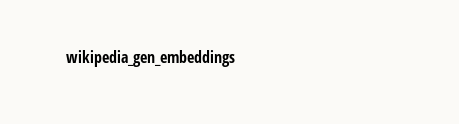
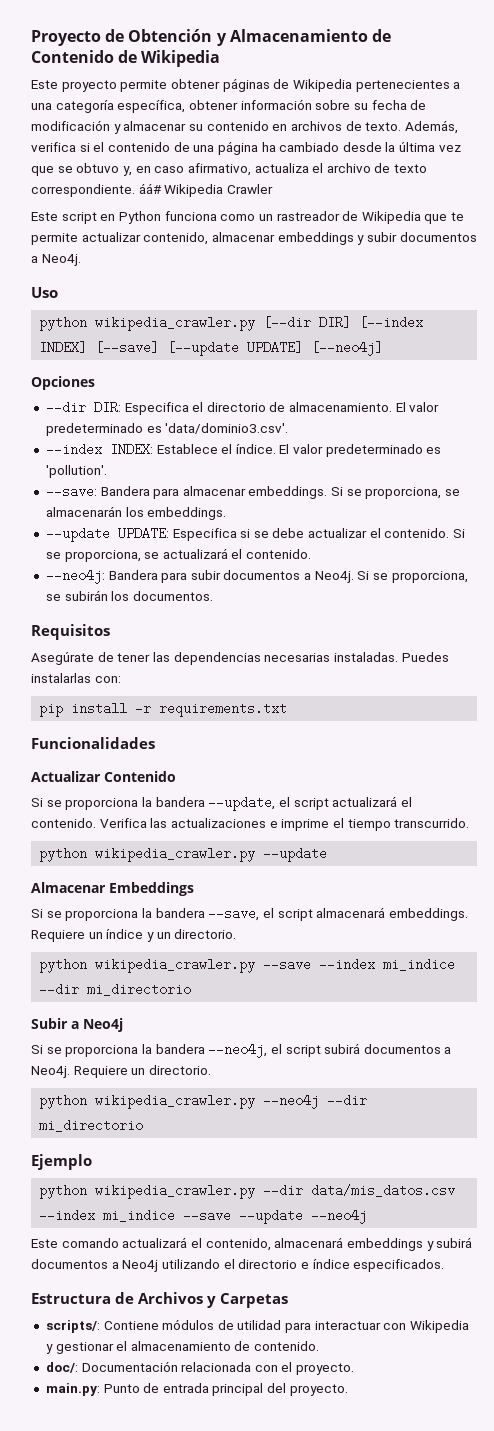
- wikipedia_gen_embeddings
+ Proyecto de Obtención y Almacenamiento de Contenido de Wikipedia
+ Este proyecto permite obtener páginas de Wikipedia pertenecientes a una categoría específica, obtener información sobre su fecha de modificación y almacenar su contenido en archivos de texto. Además, verifica si el contenido de una página ha cambiado desde la última vez que se obtuvo y, en caso afirmativo, actualiza el archivo de texto correspondiente. áá# Wikipedia Crawler
+ Este script en Python funciona como un rastreador de Wikipedia que te permite actualizar contenido, almacenar embeddings y subir documentos a Neo4j.
+ Uso
+ python wikipedia_crawler.py [--dir DIR] [--index INDEX] [--save] [--update UPDATE] [--neo4j]
+ Opciones
+ --dir DIR: Especifica el directorio de almacenamiento. El valor predeterminado es 'data/dominio3.csv'.
+ --index INDEX: Establece el índice. El valor predeterminado es 'pollution'.
+ --save: Bandera para almacenar embeddings. Si se proporciona, se almacenarán los embeddings.
+ --update UPDATE: Especifica si se debe actualizar el contenido. Si se proporciona, se actualizará el contenido.
+ --neo4j: Bandera para subir documentos a Neo4j. Si se proporciona, se subirán los documentos.
+ Requisitos
+ Asegúrate de tener las dependencias necesarias instaladas. Puedes instalarlas con:
+ pip install -r requirements.txt
+ Funcionalidades
+ Actualizar Contenido
+ Si se proporciona la bandera --update, el script actualizará el contenido. Verifica las actualizaciones e imprime el tiempo transcurrido.
+ python wikipedia_crawler.py --update
+ Almacenar Embeddings
+ Si se proporciona la bandera --save, el script almacenará embeddings. Requiere un índice y un directorio.
+ python wikipedia_crawler.py --save --index mi_indice --dir mi_directorio
+ Subir a Neo4j
+ Si se proporciona la bandera --neo4j, el script subirá documentos a Neo4j. Requiere un directorio.
+ python wikipedia_crawler.py --neo4j --dir mi_directorio
+ Ejemplo
+ python wikipedia_crawler.py --dir data/mis_datos.csv --index mi_indice --save --update --neo4j
+ Este comando actualizará el contenido, almacenará embeddings y subirá documentos a Neo4j utilizando el directorio e índice especificados.
+ Estructura de Archivos y Carpetas
+ scripts/: Contiene módulos de utilidad para interactuar con Wikipedia y gestionar el almacenamiento de contenido.
+ doc/: Documentación relacionada con el proyecto.
+ main.py: Punto de entrada principal del proyecto.

